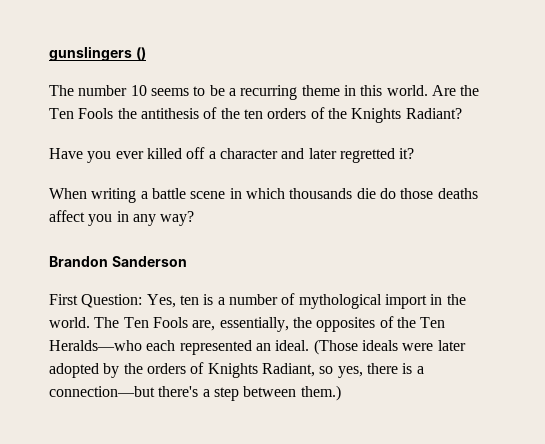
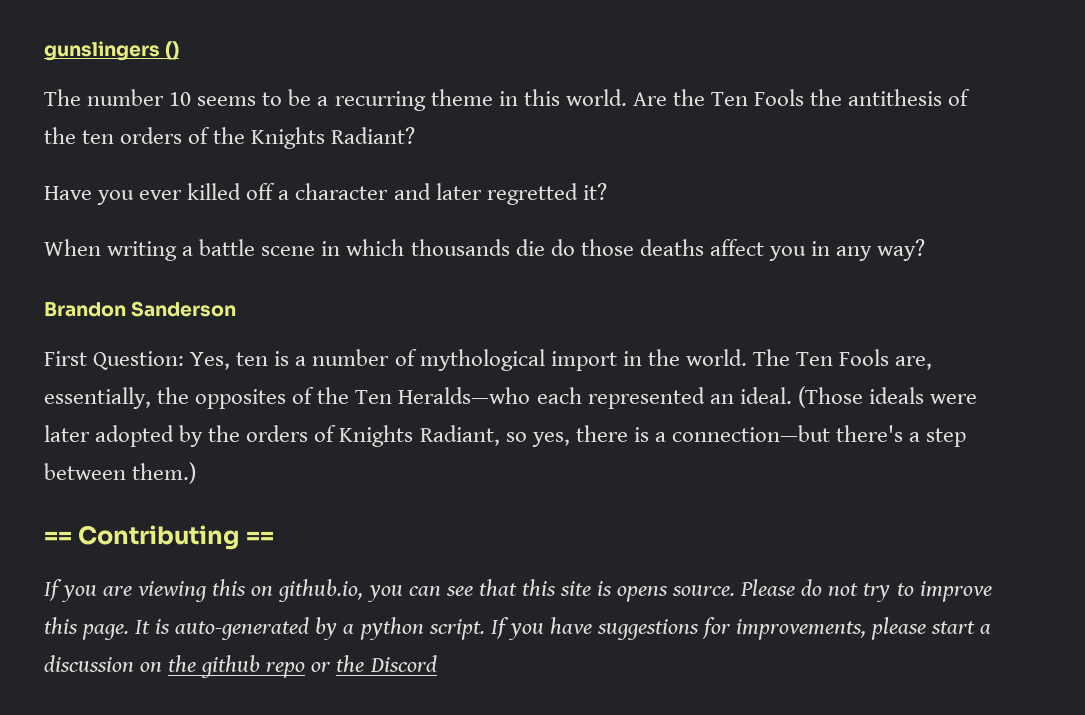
+ == Contributing ==
+ If you are viewing this on github.io, you can see that this site is opens source. Please do not try to improve this page. It is auto-generated by a python script. If you have suggestions for improvements, please start a discussion on the github repo or the Discord

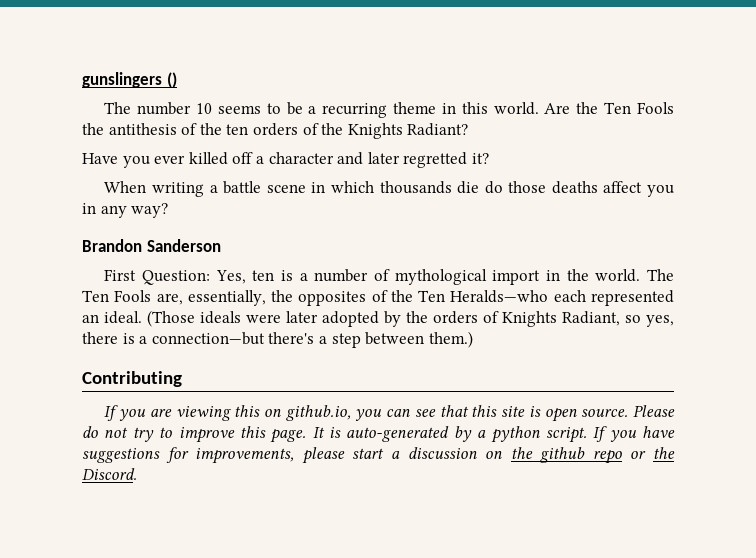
- == Contributing ==
+ Contributing
- If you are viewing this on github.io, you can see that this site is opens source.
+ If you are viewing this on github.io, you can see that this site is open source.
- If you have suggestions for improvements, please start a discussion on the github repo or the Discord
+ If you have suggestions for improvements, please start a discussion on the github repo or the Discord.

